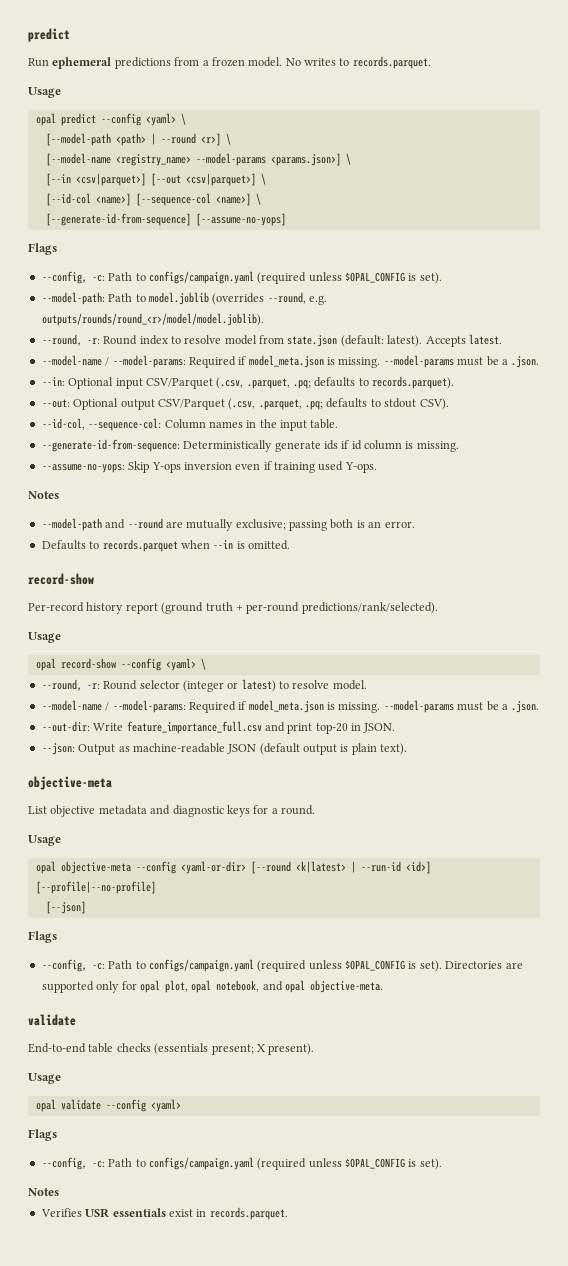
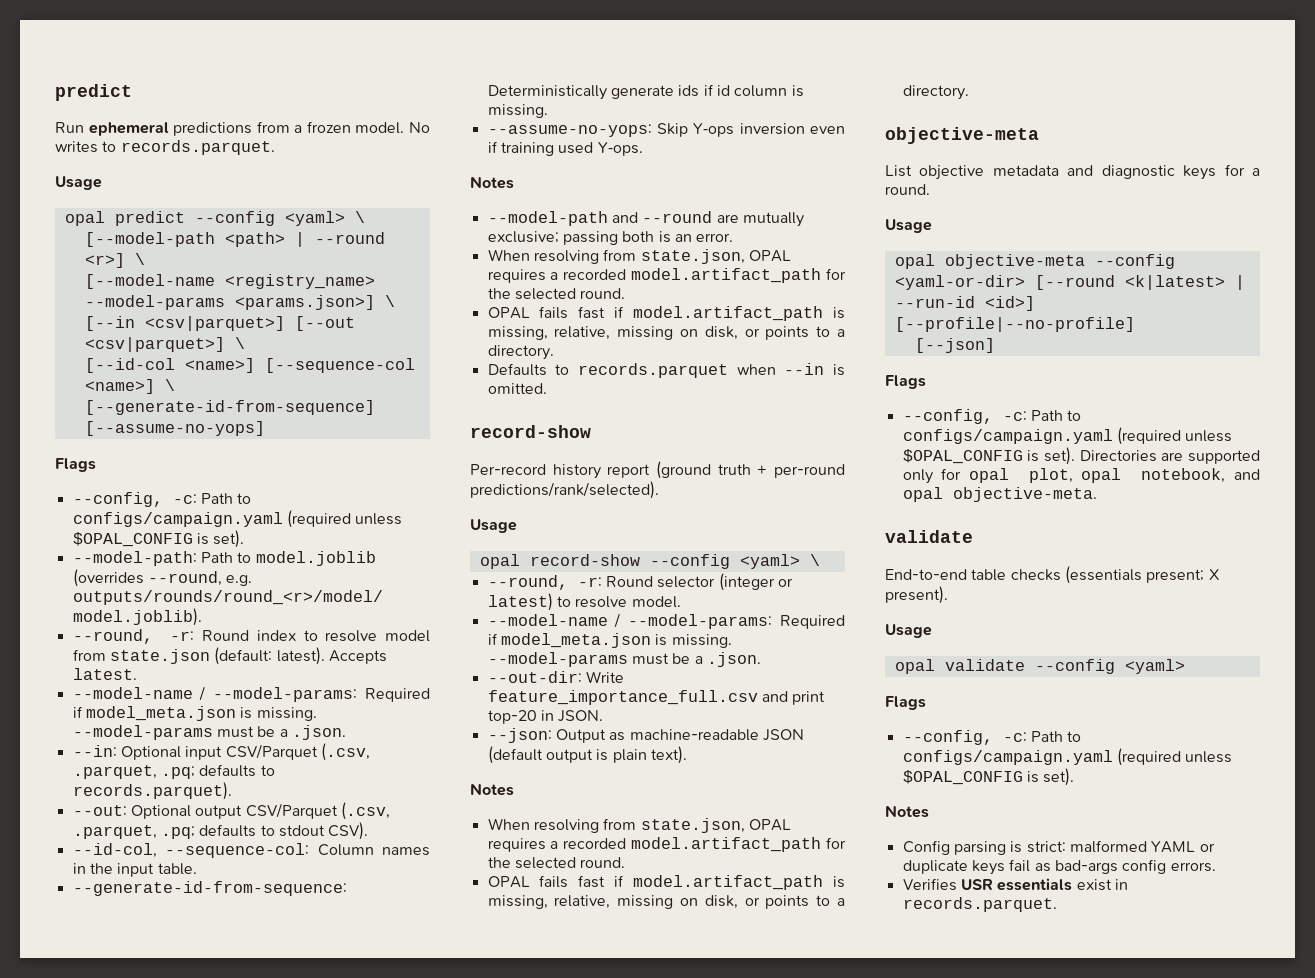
  --model-path and --round are mutually exclusive; passing both is an error.
+ When resolving from state.json, OPAL requires a recorded model.artifact_path for the selected round.
+ OPAL fails fast if model.artifact_path is missing, relative, missing on disk, or points to a directory.
  --json: Output as machine-readable JSON (default output is plain text).
+ Notes
+ When resolving from state.json, OPAL requires a recorded model.artifact_path for the selected round.
+ OPAL fails fast if model.artifact_path is missing, relative, missing on disk, or points to a directory.
+ Config parsing is strict: malformed YAML or duplicate keys fail as bad-args config errors.

